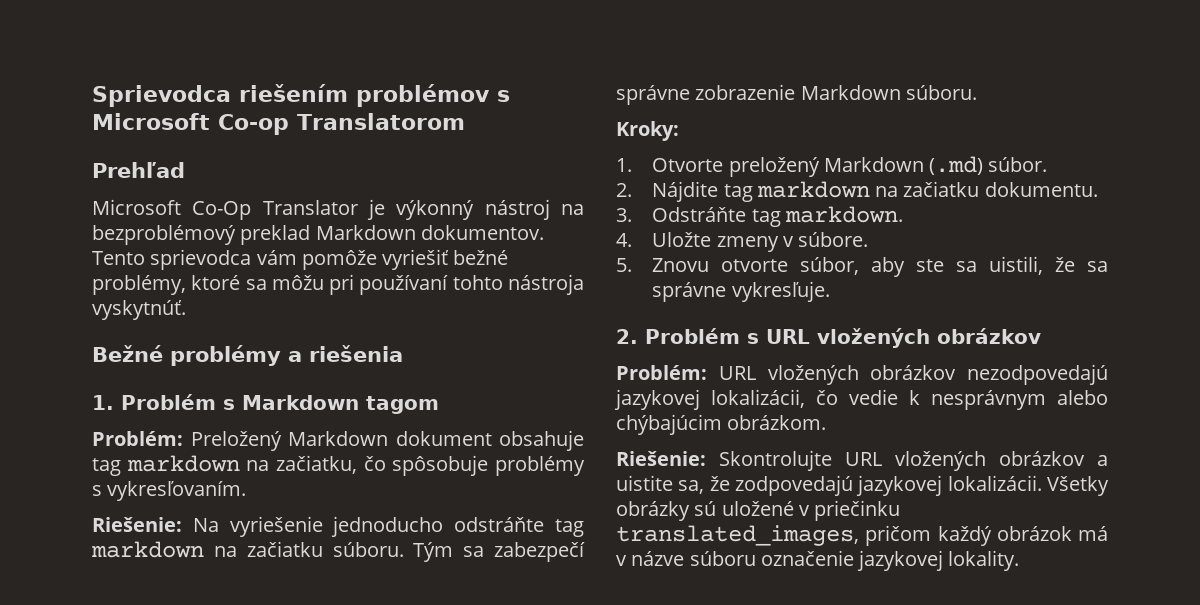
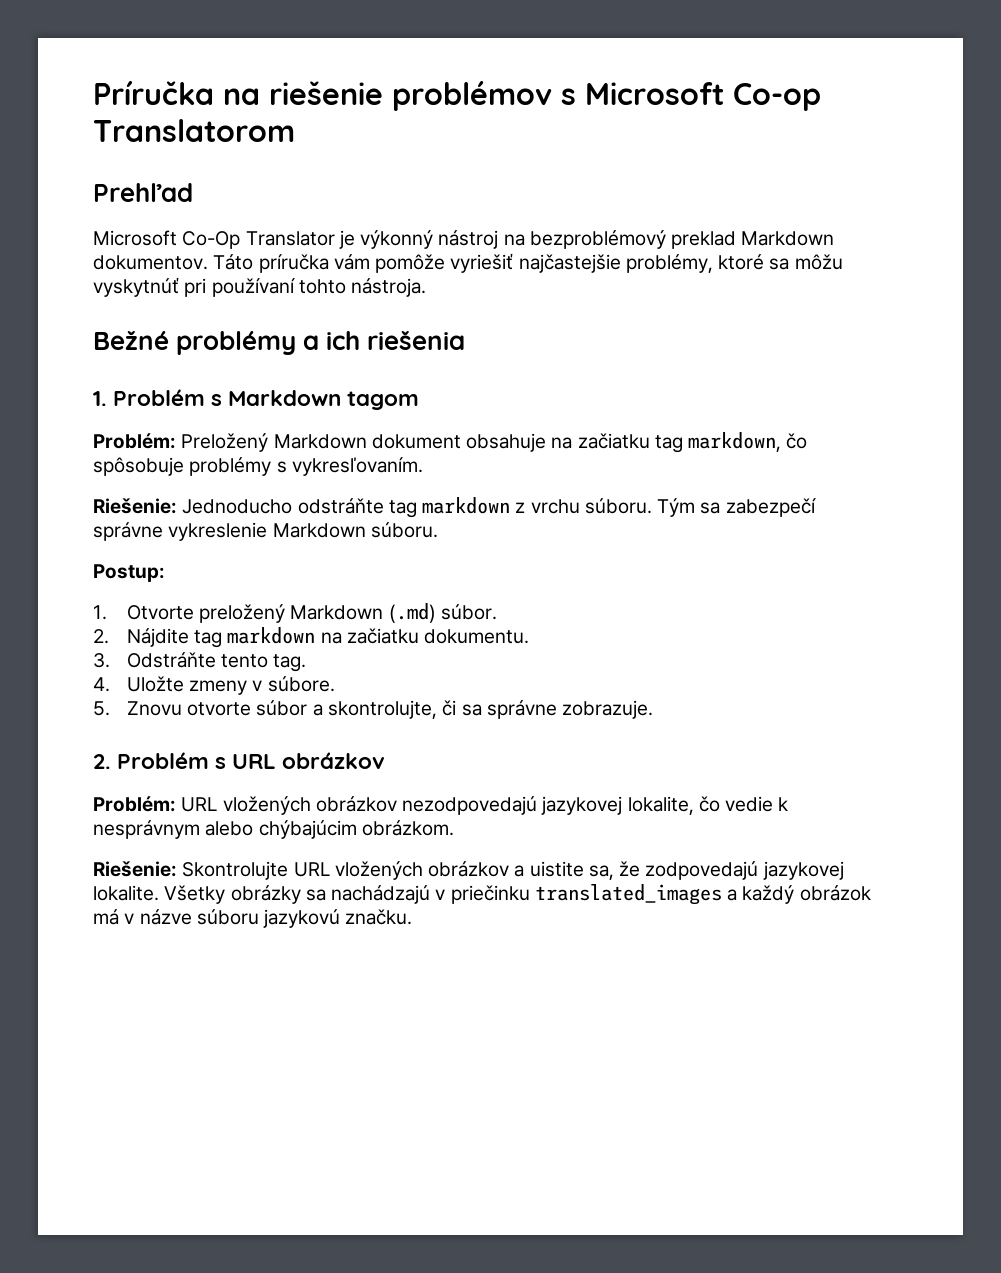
- Sprievodca riešením problémov s Microsoft Co-op Translatorom
+ Príručka na riešenie problémov s Microsoft Co-op Translatorom
- Tento sprievodca vám pomôže vyriešiť bežné problémy, ktoré sa môžu pri používaní tohto nástroja vyskytnúť.
+ Táto príručka vám pomôže vyriešiť najčastejšie problémy, ktoré sa môžu vyskytnúť pri používaní tohto nástroja.
- Bežné problémy a riešenia
+ Bežné problémy a ich riešenia
- Problém: Preložený Markdown dokument obsahuje tag markdown na začiatku, čo spôsobuje problémy s vykresľovaním.
+ Problém: Preložený Markdown dokument obsahuje na začiatku tag markdown, čo spôsobuje problémy s vykresľovaním.
- Riešenie: Na vyriešenie jednoducho odstráňte tag markdown na začiatku súboru.
+ Riešenie: Jednoducho odstráňte tag markdown z vrchu súboru.
- Tým sa zabezpečí správne zobrazenie Markdown súboru.
+ Tým sa zabezpečí správne vykreslenie Markdown súboru.
- Kroky:
+ Postup:
- 3. Odstráňte tag markdown.
+ 3. Odstráňte tento tag.
- 5. Znovu otvorte súbor, aby ste sa uistili, že sa správne vykresľuje.
+ 5. Znovu otvorte súbor a skontrolujte, či sa správne zobrazuje.
- 2. Problém s URL vložených obrázkov
+ 2. Problém s URL obrázkov
- Problém: URL vložených obrázkov nezodpovedajú jazykovej lokalizácii, čo vedie k nesprávnym alebo chýbajúcim obrázkom.
+ Problém: URL vložených obrázkov nezodpovedajú jazykovej lokalite, čo vedie k nesprávnym alebo chýbajúcim obrázkom.
- Riešenie: Skontrolujte URL vložených obrázkov a uistite sa, že zodpovedajú jazykovej lokalizácii.
+ Riešenie: Skontrolujte URL vložených obrázkov a uistite sa, že zodpovedajú jazykovej lokalite.
- Všetky obrázky sú uložené v priečinku translated_images, pričom každý obrázok má v názve súboru označenie jazykovej lokality.
+ Všetky obrázky sa nachádzajú v priečinku translated_images a každý obrázok má v názve súboru jazykovú značku.

